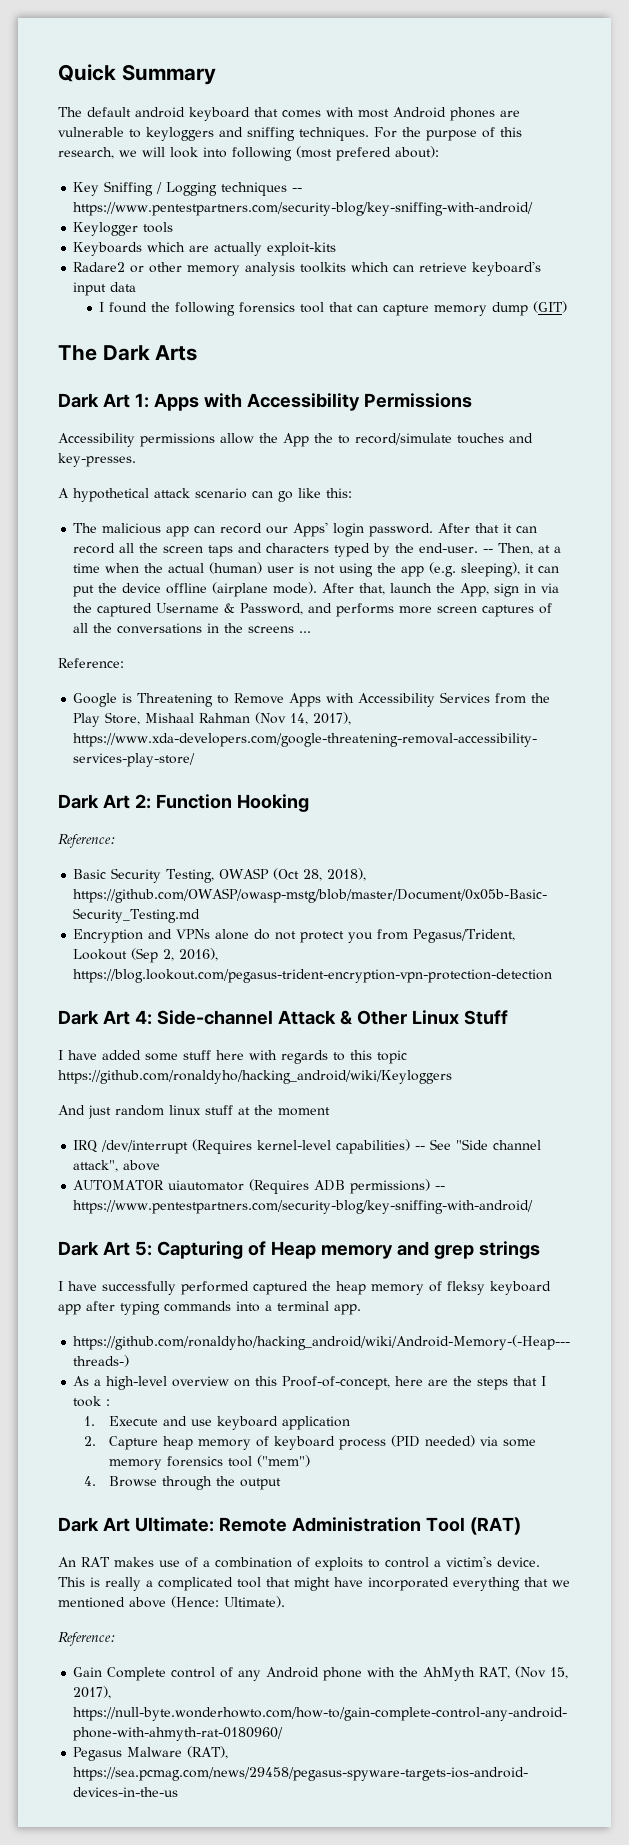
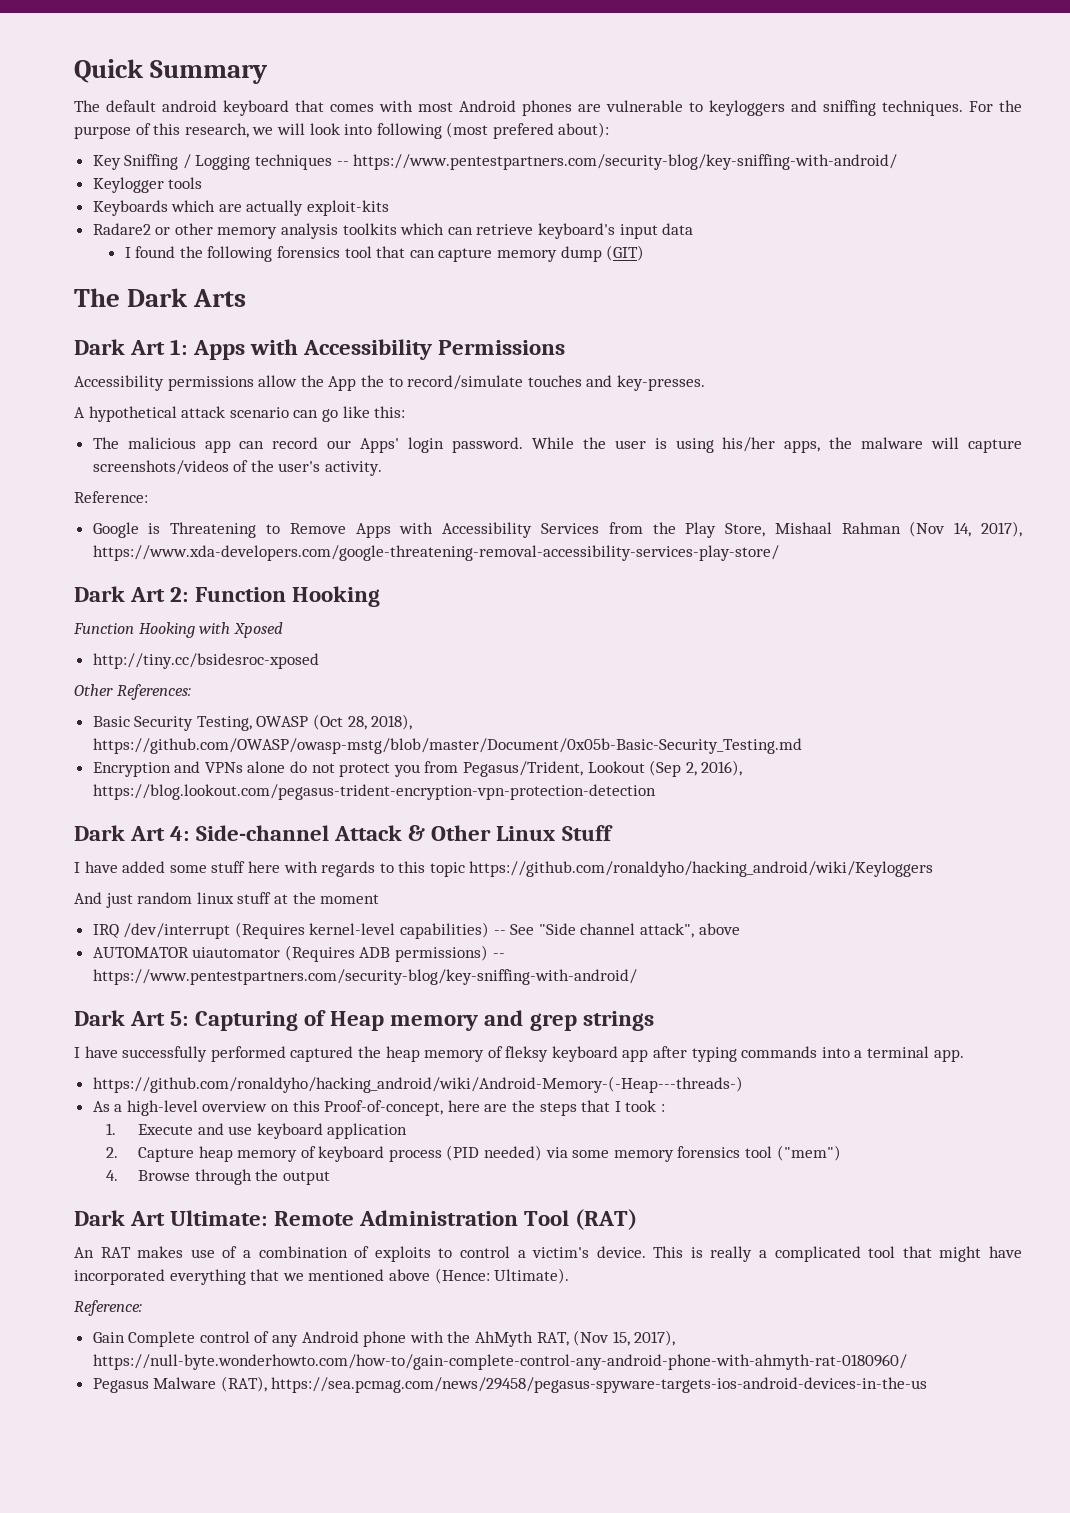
- After that it can record all the screen taps and characters typed by the end-user. -- Then, at a time when the actual (human) user is not using the app (e.g. sleeping), it can put the device offline (airplane mode). After that, launch the App, sign in via the captured Username & Password, and performs more screen captures of all the conversations in the screens ...
+ While the user is using his/her apps, the malware will capture screenshots/videos of the user's activity.
  Dark Art 2: Function Hooking
- Reference:
+ Function Hooking with Xposed
+ http://tiny.cc/bsidesroc-xposed
+ Other References:

